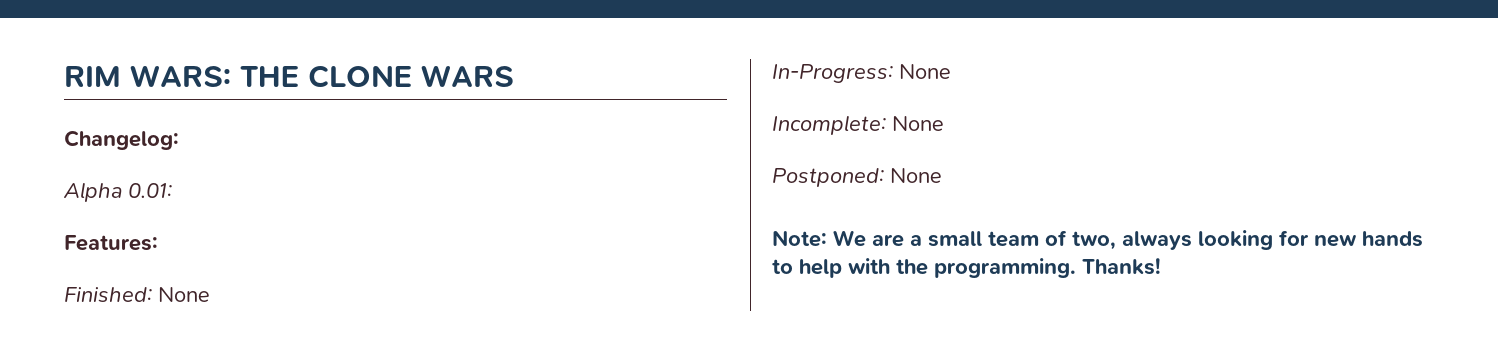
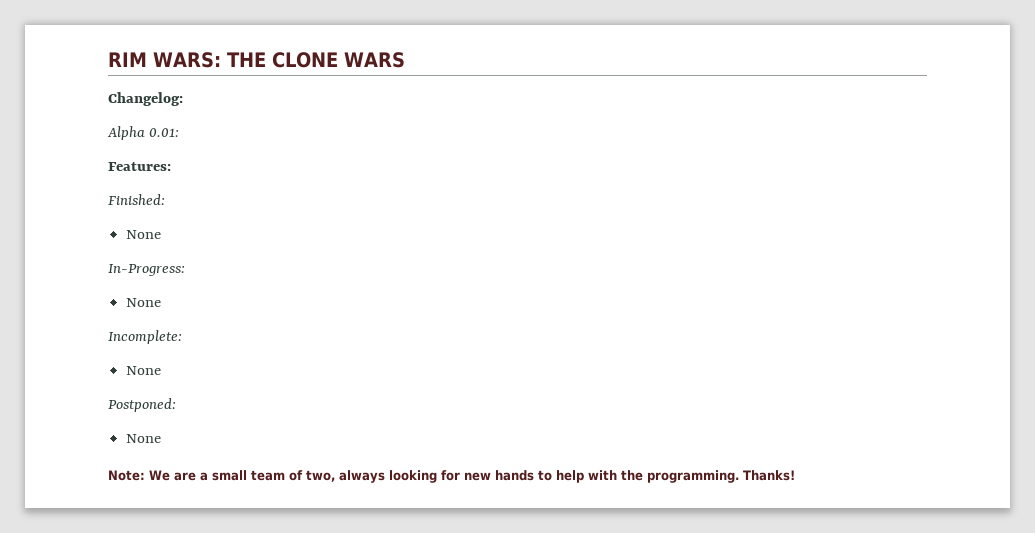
- Finished: None
+ Finished:
+ None
- In-Progress: None
+ In-Progress:
+ None
- Incomplete: None
+ Incomplete:
+ None
- Postponed: None
+ Postponed:
+ None

